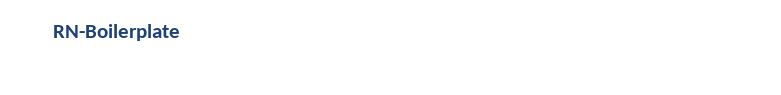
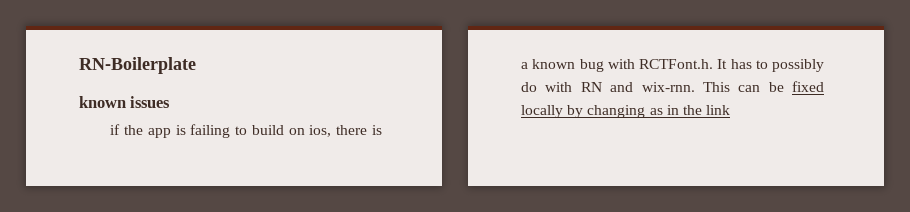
+ known issues
+ if the app is failing to build on ios, there is a known bug with RCTFont.h. It has to possibly do with RN and wix-rnn. This can be fixed locally by changing as in the link

